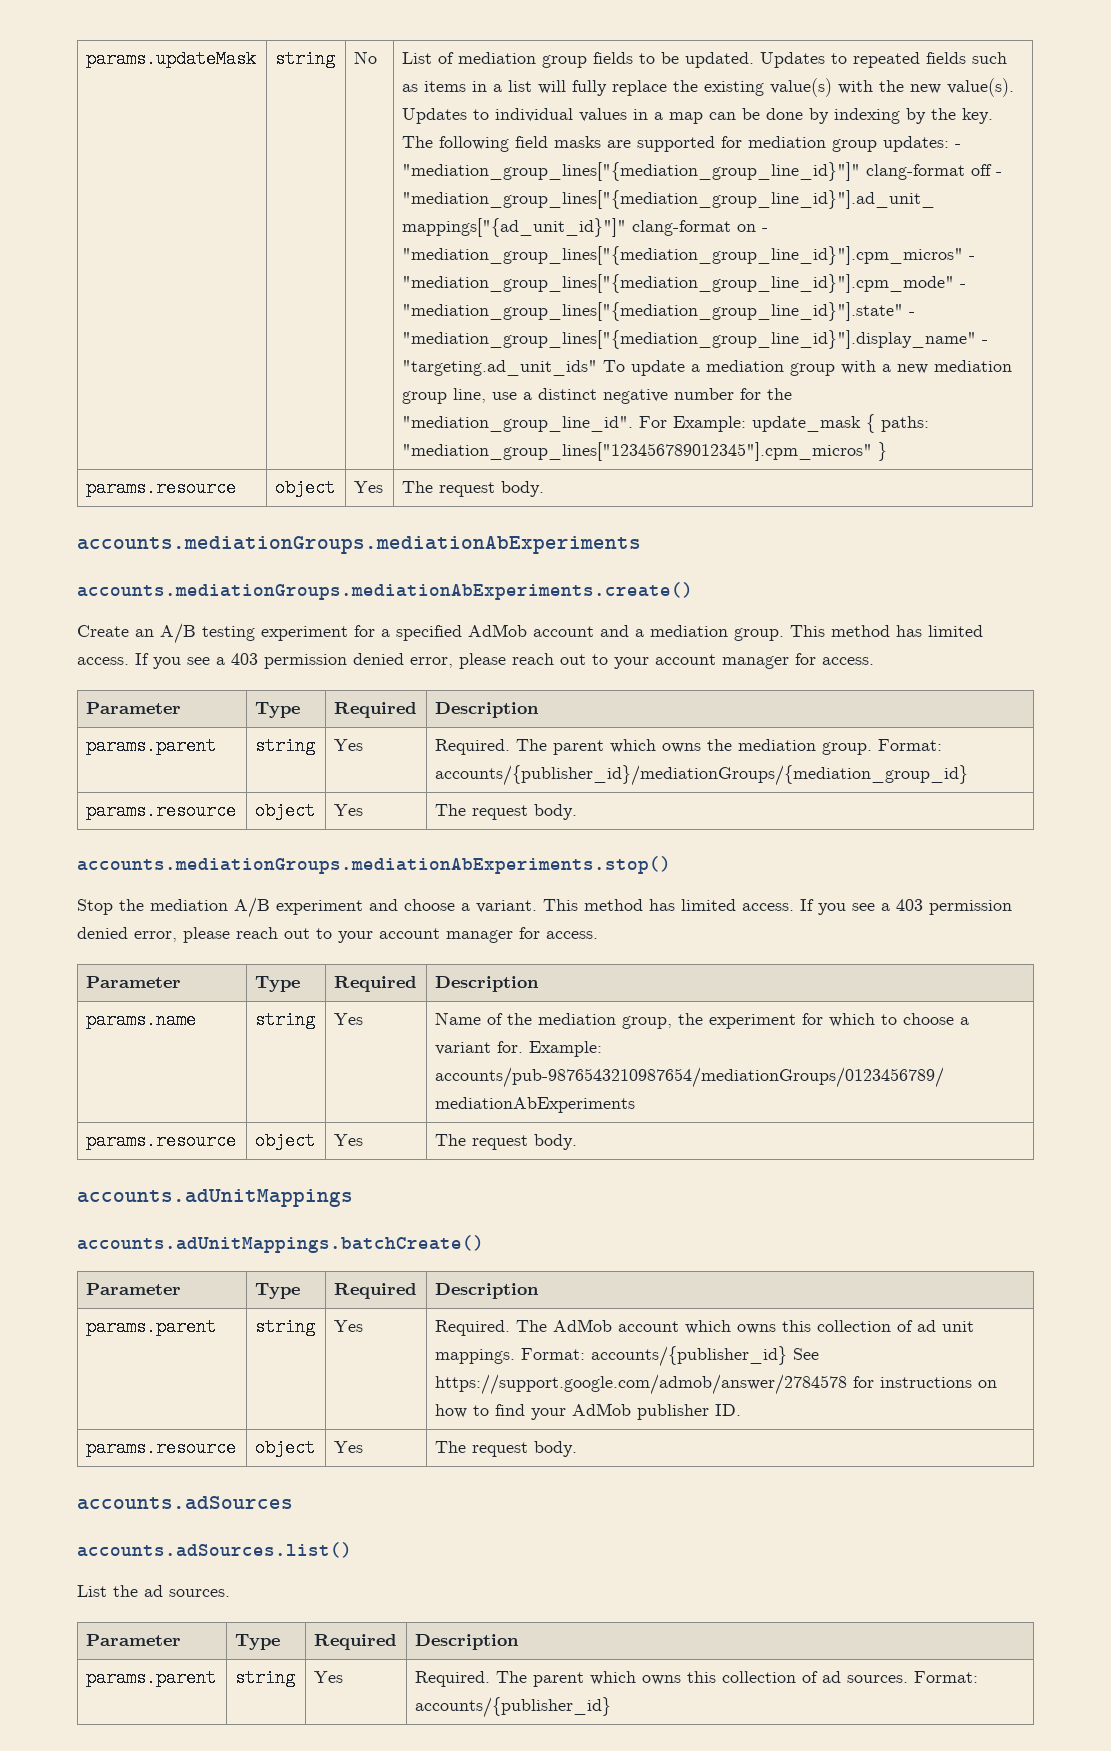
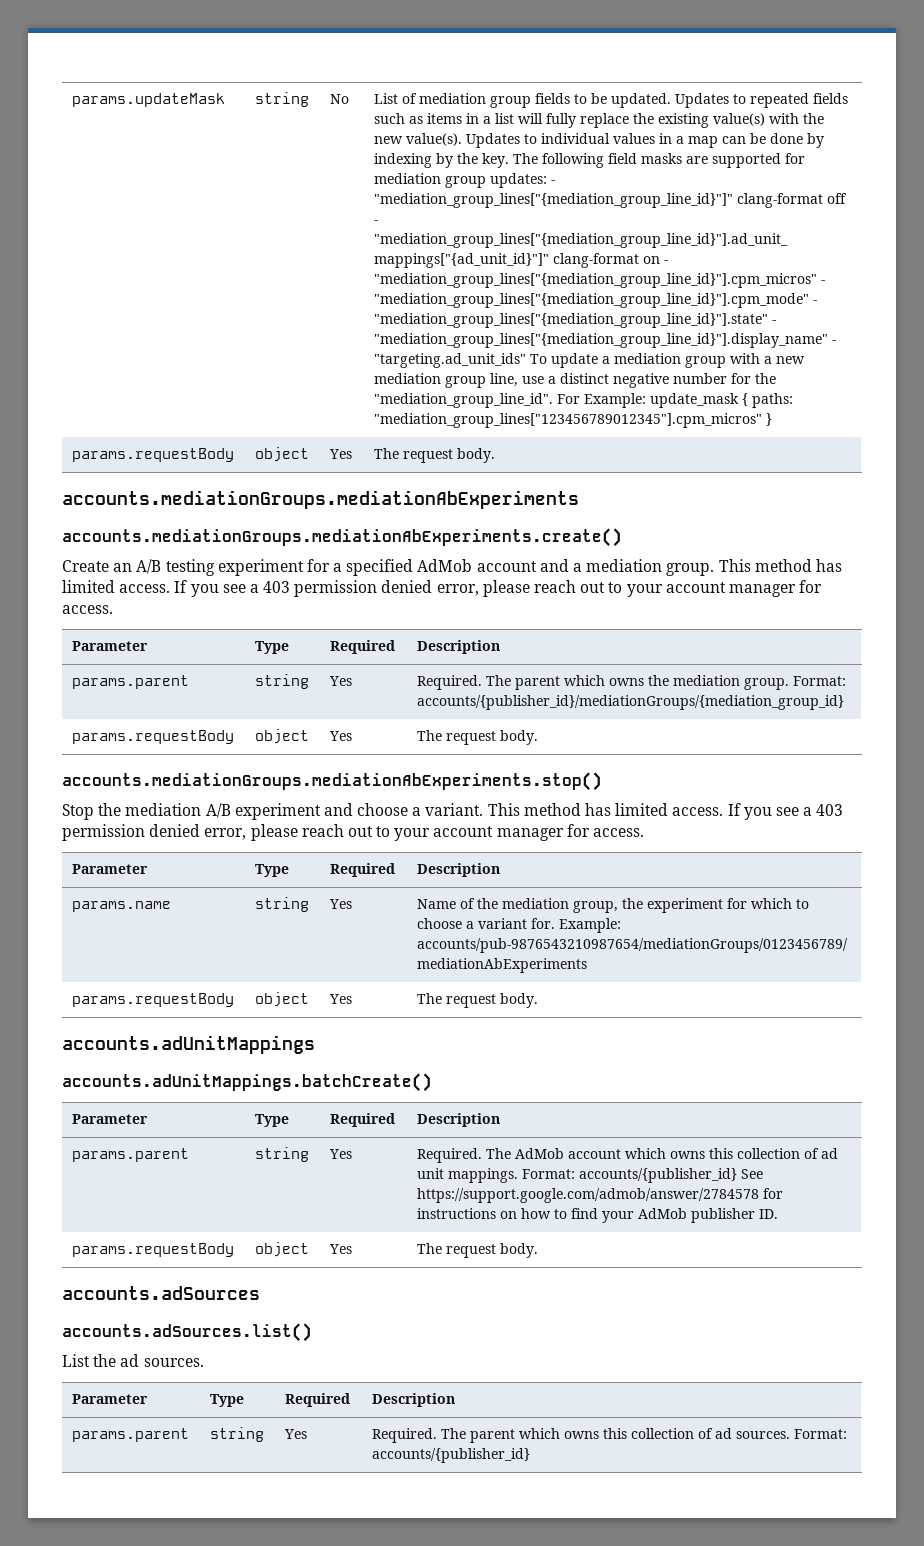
  For Example: update_mask { paths: "mediation_group_lines["123456789012345"].cpm_micros" }
- params.resource | object | Yes | The request body.
+ params.requestBody | object | Yes | The request body.
  params.parent | string | Yes | Required. The parent which owns the mediation group. Format: accounts/{publisher_id}/mediationGroups/{mediation_group_id}
- params.resource | object | Yes | The request body.
+ params.requestBody | object | Yes | The request body.
  params.name | string | Yes | Name of the mediation group, the experiment for which to choose a variant for. Example: accounts/pub-9876543210987654/mediationGroups/0123456789/ mediationAbExperiments
- params.resource | object | Yes | The request body.
+ params.requestBody | object | Yes | The request body.
  params.parent | string | Yes | Required. The AdMob account which owns this collection of ad unit mappings. Format: accounts/{publisher_id} See https://support.google.com/admob/answer/2784578 for instructions on how to find your AdMob publisher ID.
- params.resource | object | Yes | The request body.
+ params.requestBody | object | Yes | The request body.

